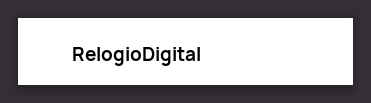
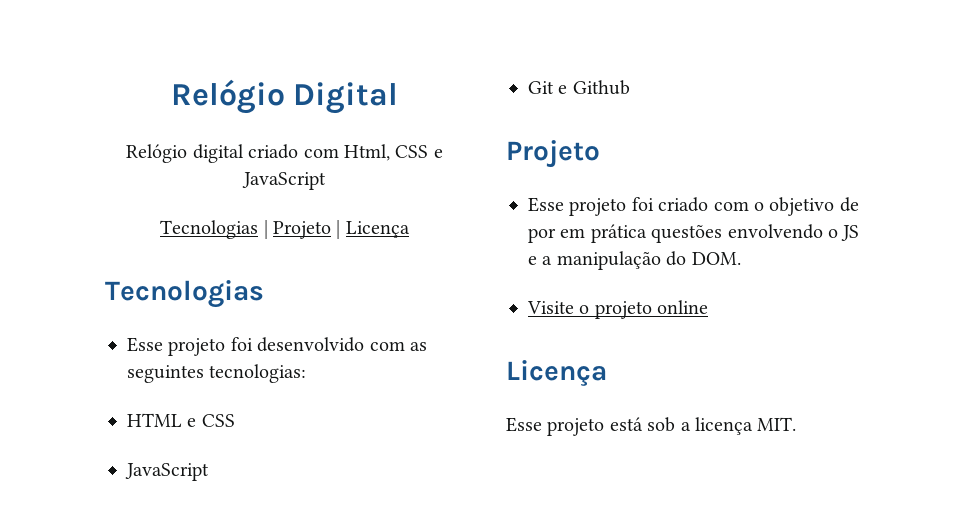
- RelogioDigital
+ Relógio Digital
+ Relógio digital criado com Html, CSS e JavaScript
+ Tecnologias | Projeto | Licença
+ Tecnologias
+ Esse projeto foi desenvolvido com as seguintes tecnologias:
+ HTML e CSS
+ JavaScript
+ Git e Github
+ Projeto
+ Esse projeto foi criado com o objetivo de por em prática questões envolvendo o JS e a manipulação do DOM.
+ Visite o projeto online
+ Licença
+ Esse projeto está sob a licença MIT.

